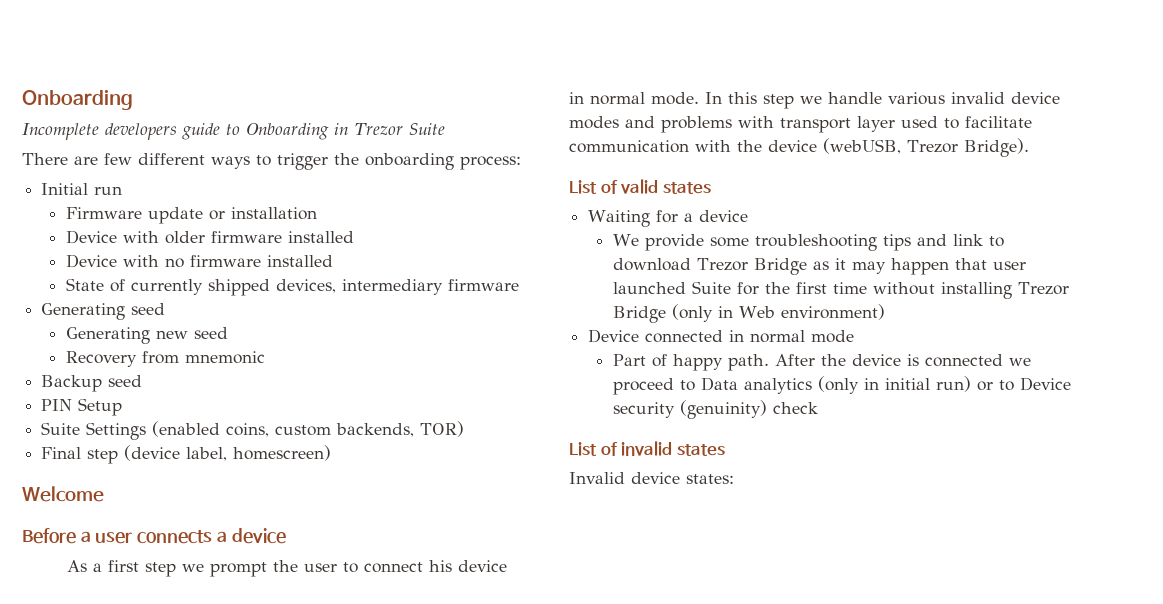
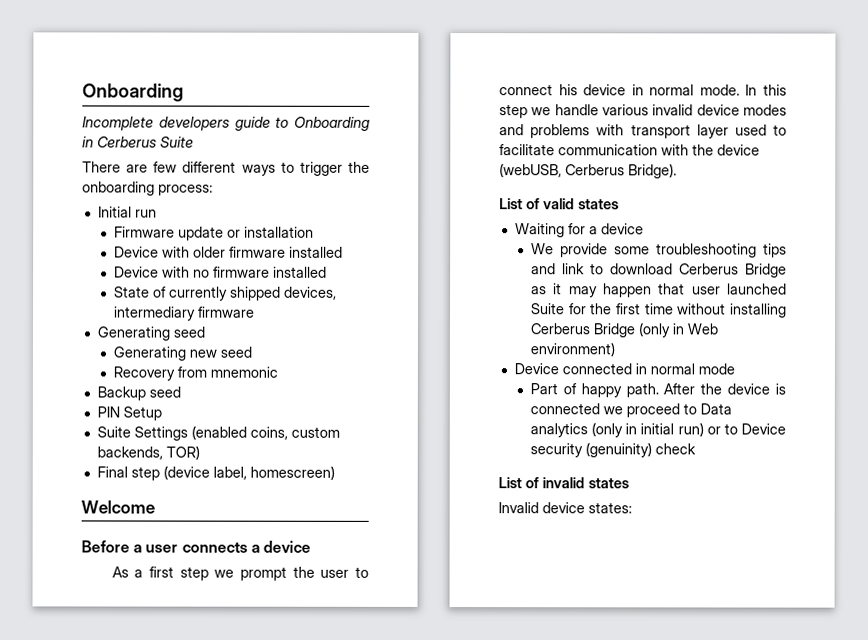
- Incomplete developers guide to Onboarding in Trezor Suite
+ Incomplete developers guide to Onboarding in Cerberus Suite
- In this step we handle various invalid device modes and problems with transport layer used to facilitate communication with the device (webUSB, Trezor Bridge).
+ In this step we handle various invalid device modes and problems with transport layer used to facilitate communication with the device (webUSB, Cerberus Bridge).
- We provide some troubleshooting tips and link to download Trezor Bridge as it may happen that user launched Suite for the first time without installing Trezor Bridge (only in Web environment)
+ We provide some troubleshooting tips and link to download Cerberus Bridge as it may happen that user launched Suite for the first time without installing Cerberus Bridge (only in Web environment)

